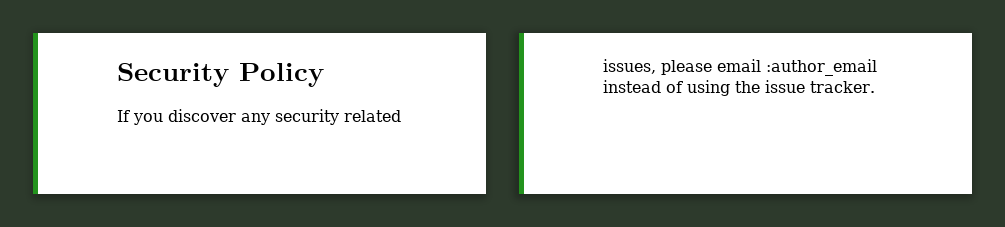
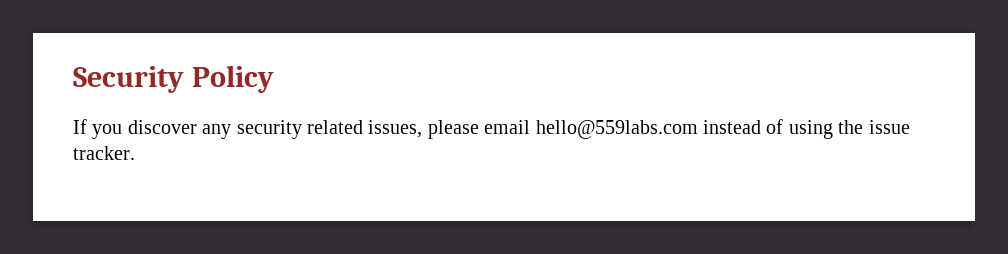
- If you discover any security related issues, please email :author_email instead of using the issue tracker.
+ If you discover any security related issues, please email hello@559labs.com instead of using the issue tracker.

